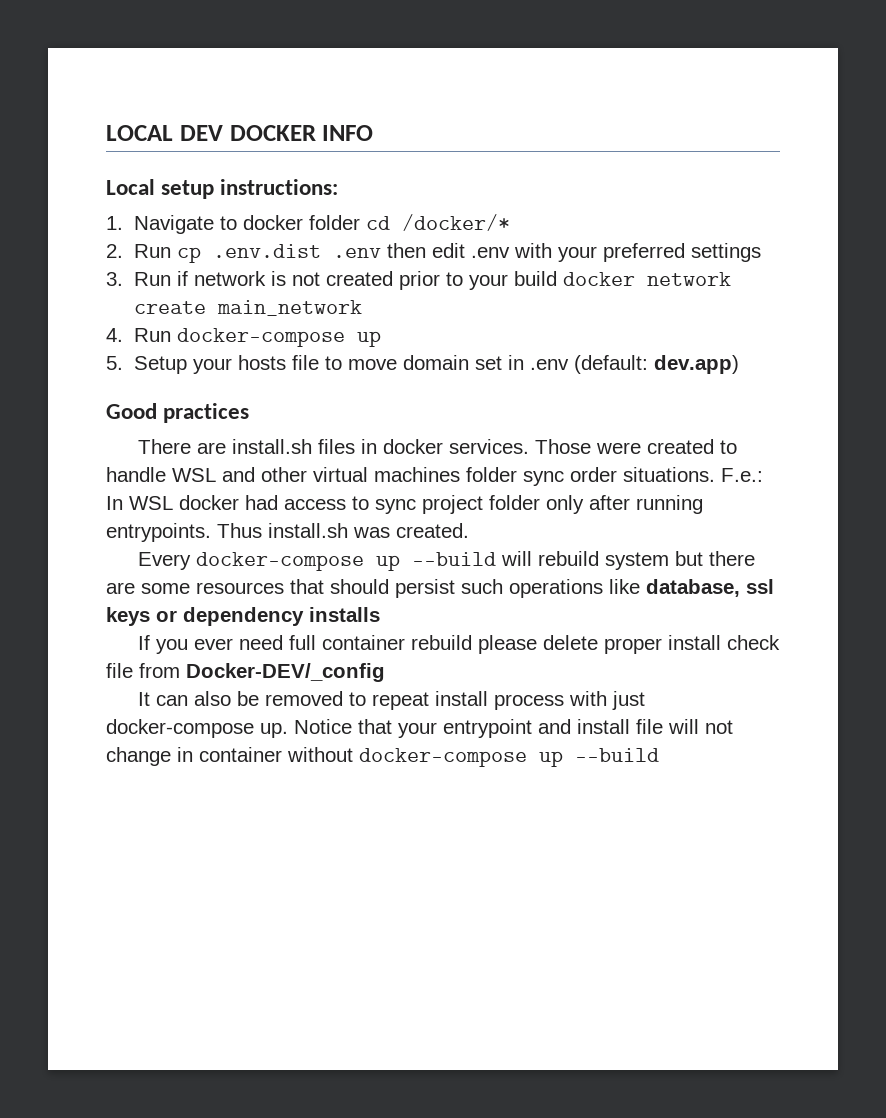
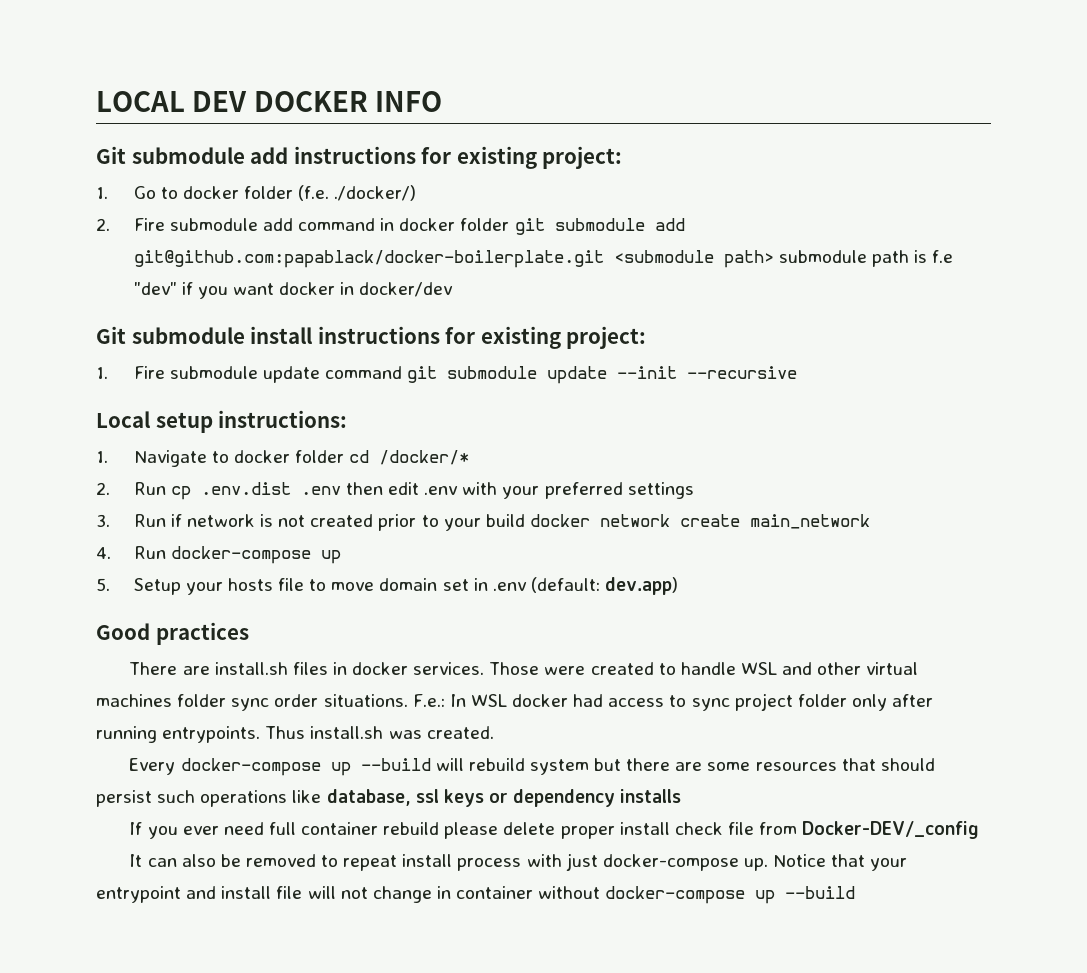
+ Git submodule add instructions for existing project:
+ 1. Go to docker folder (f.e. ./docker/)
+ 2. Fire submodule add command in docker folder git submodule add git@github.com:papablack/docker-boilerplate.git <submodule path> submodule path is f.e "dev" if you want docker in docker/dev
+ Git submodule install instructions for existing project:
+ 1. Fire submodule update command git submodule update --init --recursive

